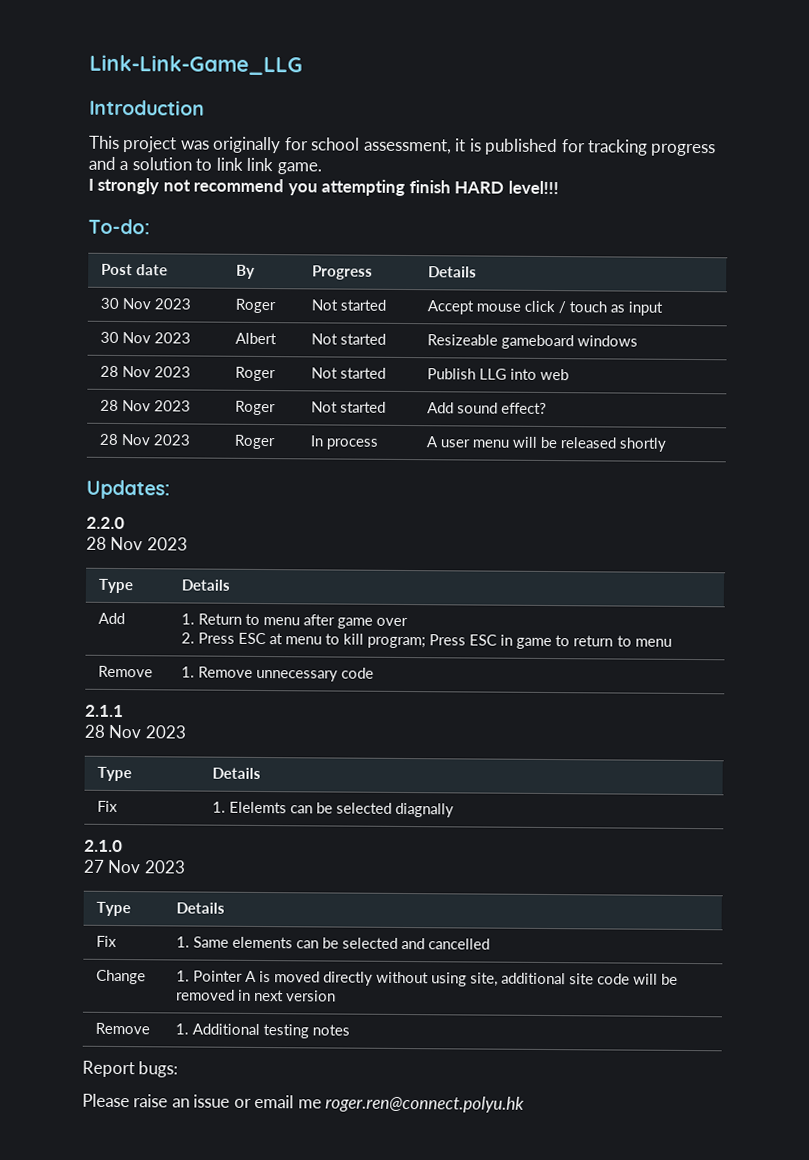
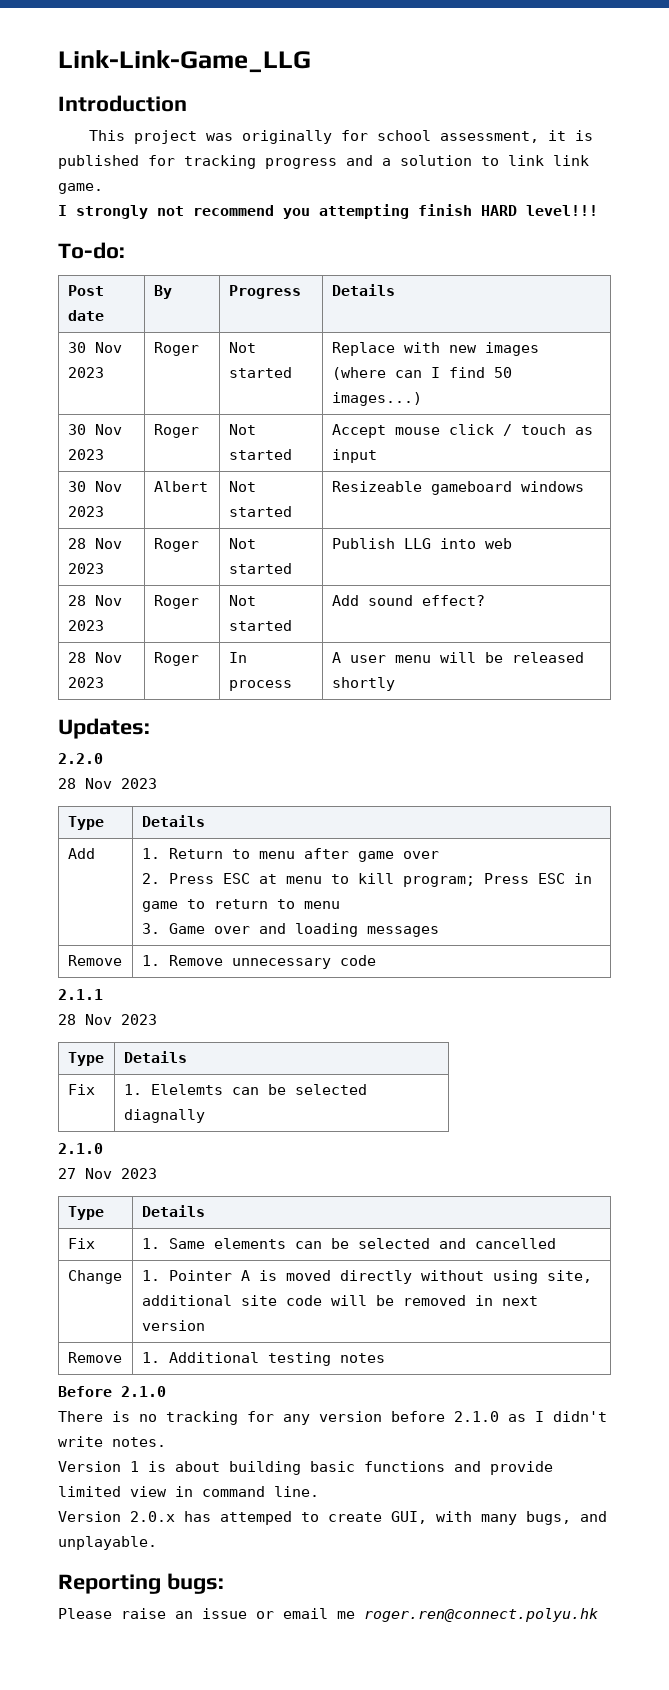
+ 30 Nov 2023 | Roger | Not started | Replace with new images (where can I find 50 images...)
  Add | 1. Return to menu after game over
  2. Press ESC at menu to kill program; Press ESC in game to return to menu
+ 3. Game over and loading messages
- Report bugs:
+ Before 2.1.0
+ There is no tracking for any version before 2.1.0 as I didn't write notes.
+ Version 1 is about building basic functions and provide limited view in command line.
+ Version 2.0.x has attemped to create GUI, with many bugs, and unplayable.
+ Reporting bugs:

